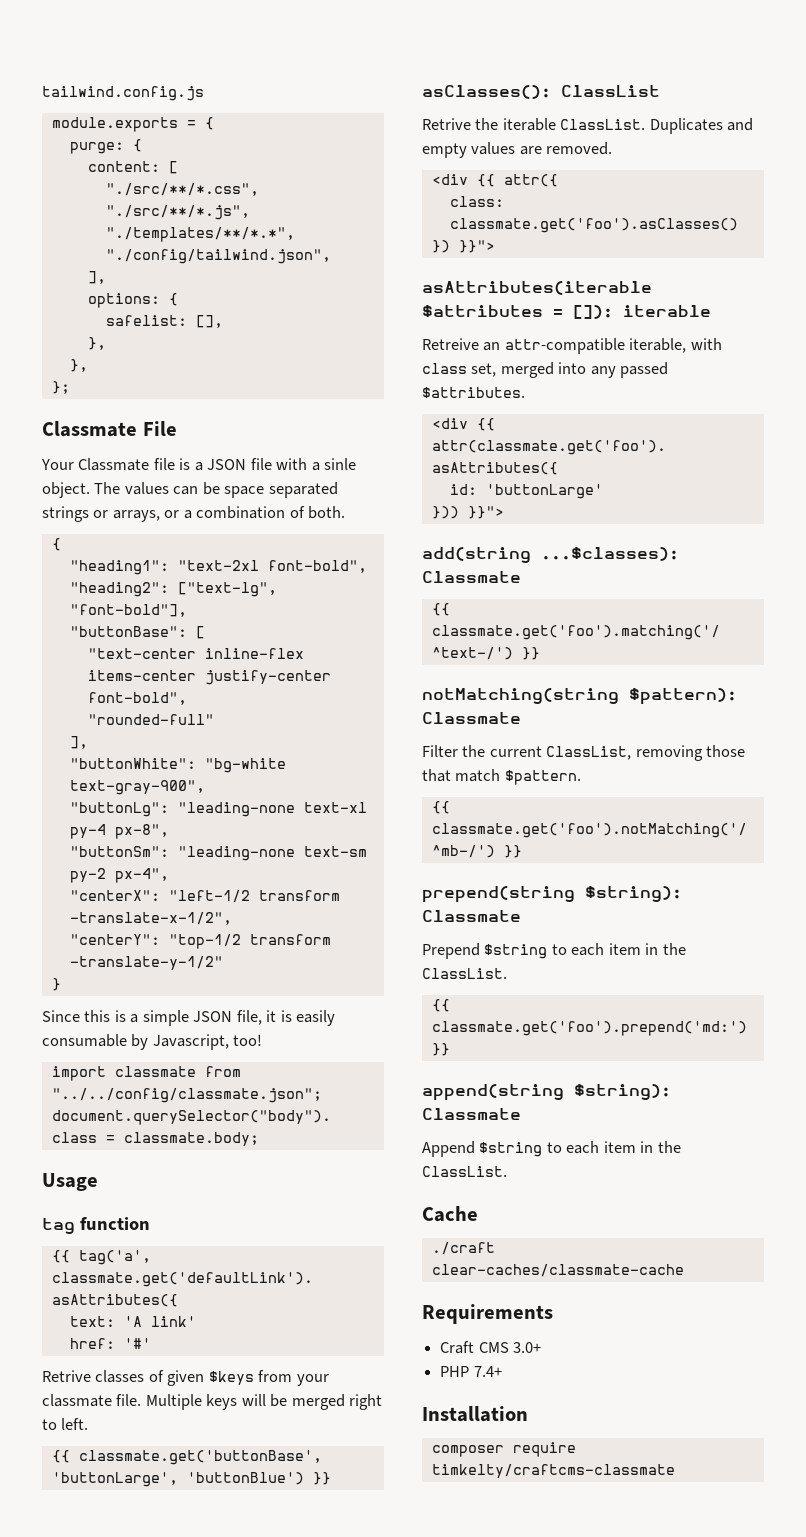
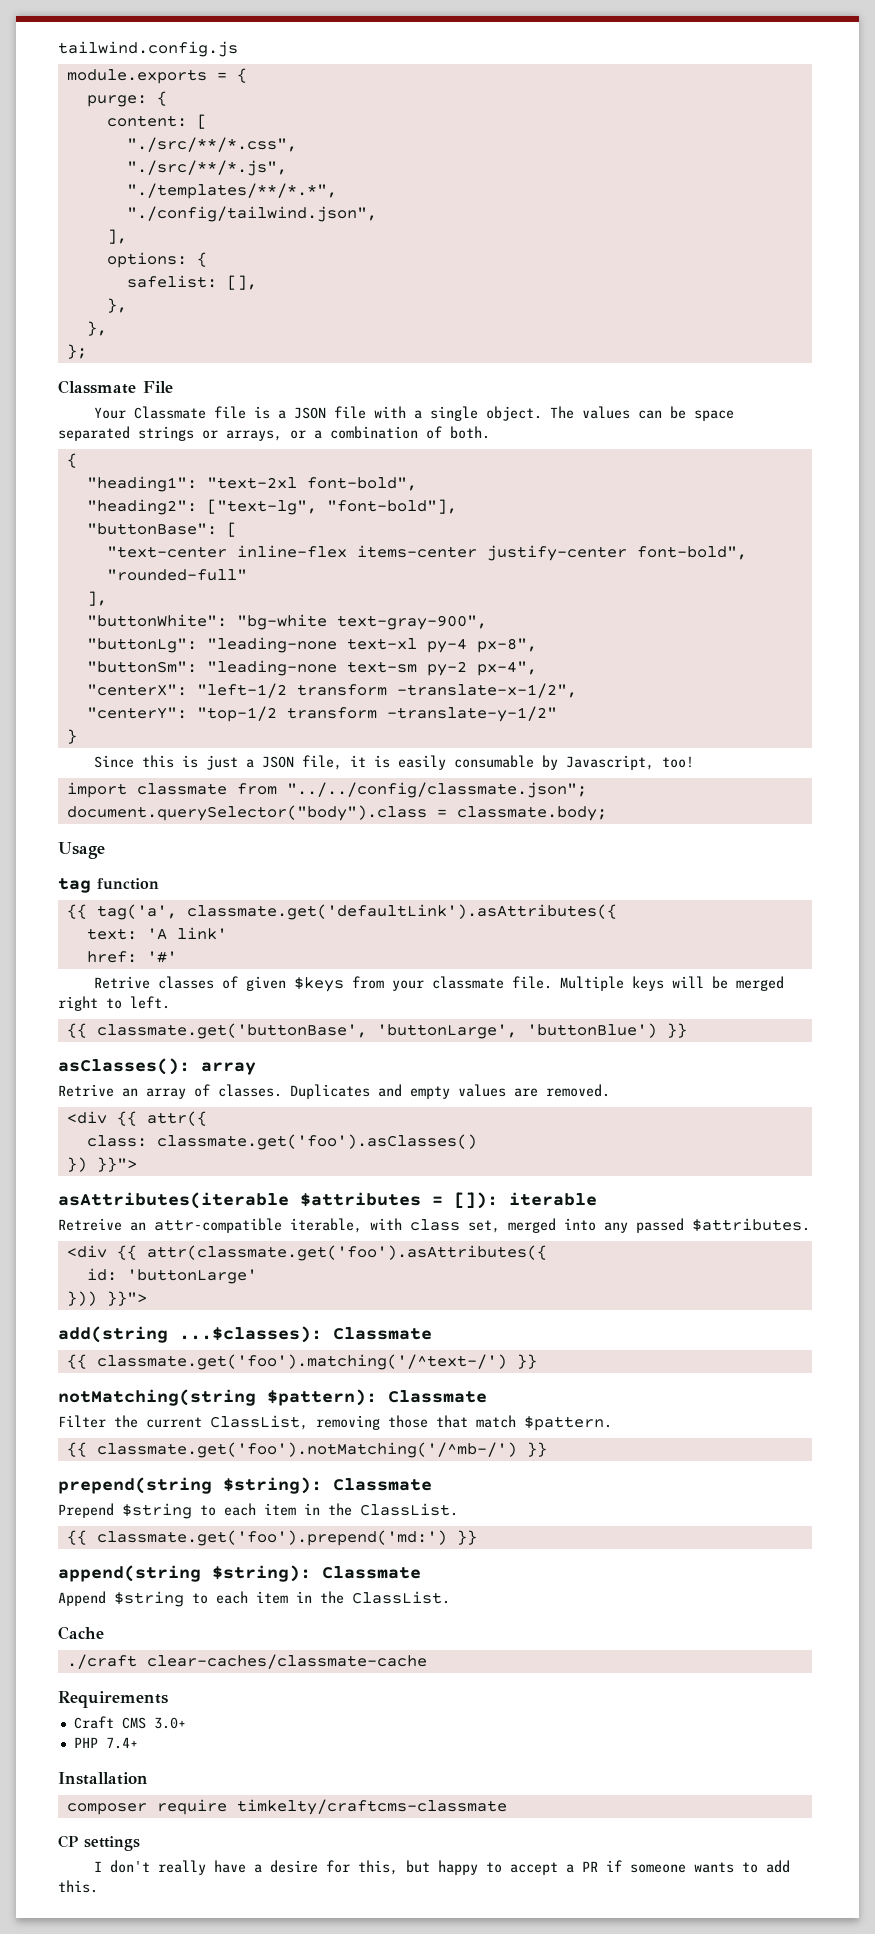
- Your Classmate file is a JSON file with a sinle object.
+ Your Classmate file is a JSON file with a single object.
- Since this is a simple JSON file, it is easily consumable by Javascript, too!
+ Since this is just a JSON file, it is easily consumable by Javascript, too!
- asClasses(): ClassList
- Retrive the iterable ClassList.
+ asClasses(): array
+ Retrive an array of classes.
+ CP settings
+ I don't really have a desire for this, but happy to accept a PR if someone wants to add this.

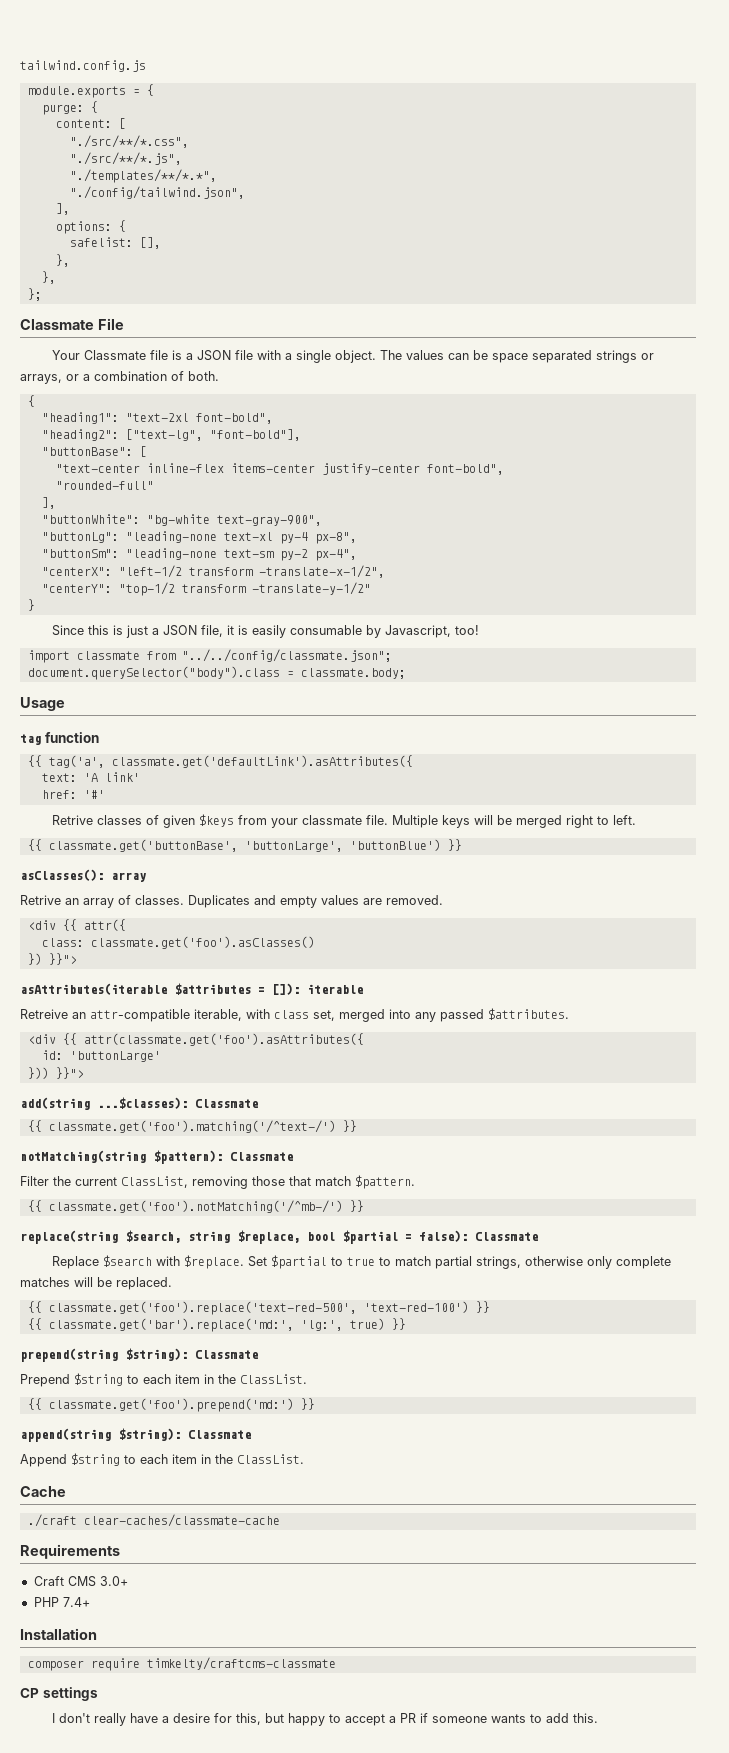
+ replace(string $search, string $replace, bool $partial = false): Classmate
+ Replace $search with $replace. Set $partial to true to match partial strings, otherwise only complete matches will be replaced.
+ {{ classmate.get('foo').replace('text-red-500', 'text-red-100') }}
+ {{ classmate.get('bar').replace('md:', 'lg:', true) }}

